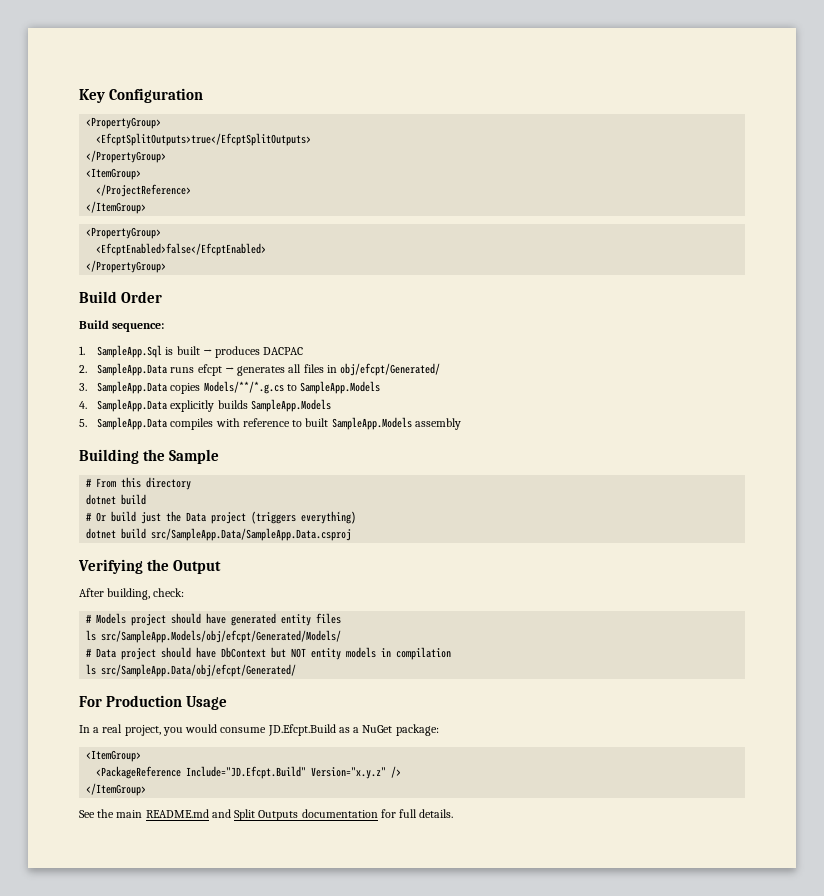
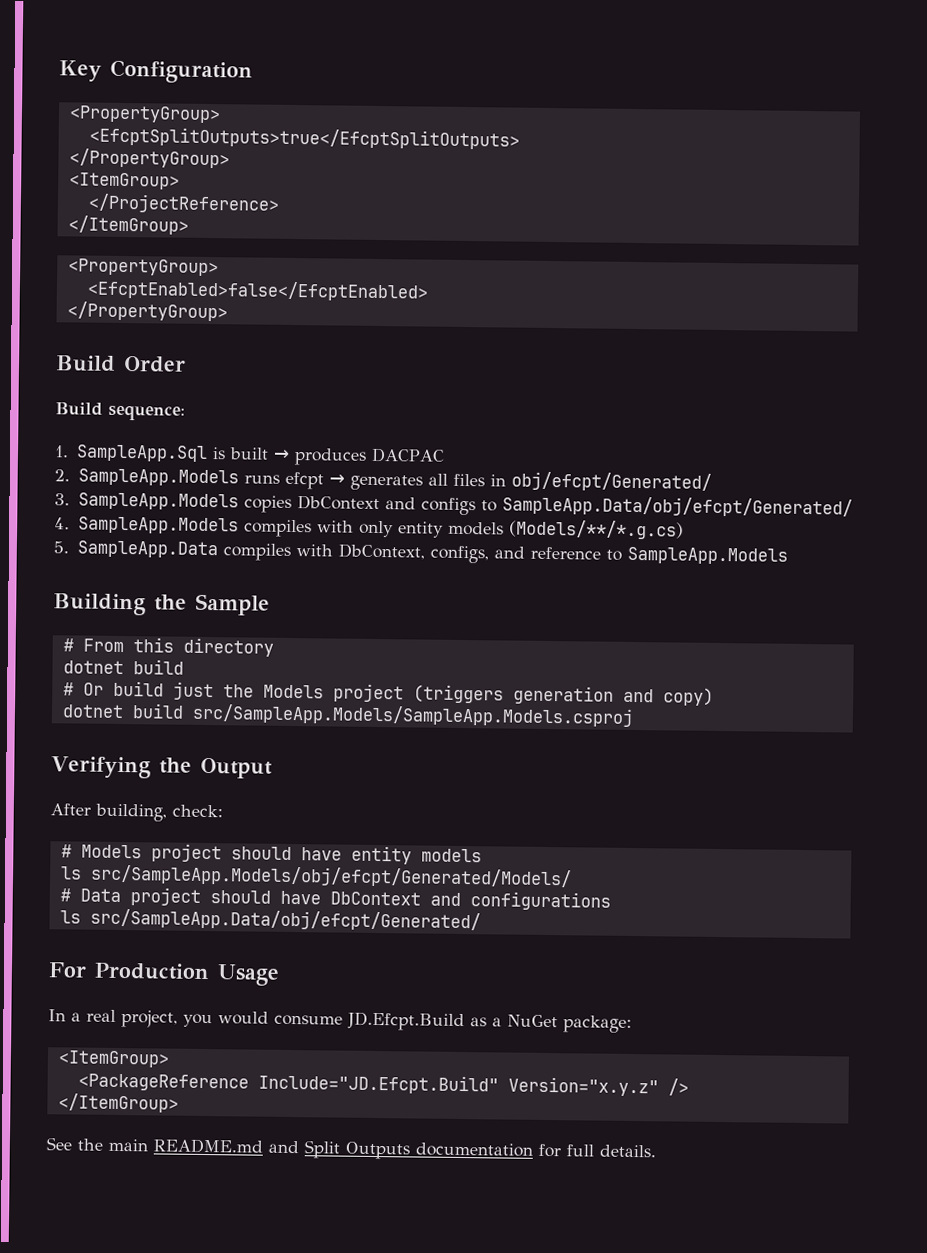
- 2. SampleApp.Data runs efcpt → generates all files in obj/efcpt/Generated/
+ 2. SampleApp.Models runs efcpt → generates all files in obj/efcpt/Generated/
- 3. SampleApp.Data copies Models/**/*.g.cs to SampleApp.Models
- 4. SampleApp.Data explicitly builds SampleApp.Models
+ 3. SampleApp.Models copies DbContext and configs to SampleApp.Data/obj/efcpt/Generated/
+ 4. SampleApp.Models compiles with only entity models (Models/**/*.g.cs)
- 5. SampleApp.Data compiles with reference to built SampleApp.Models assembly
+ 5. SampleApp.Data compiles with DbContext, configs, and reference to SampleApp.Models
- # Or build just the Data project (triggers everything)
- dotnet build src/SampleApp.Data/SampleApp.Data.csproj
+ # Or build just the Models project (triggers generation and copy)
+ dotnet build src/SampleApp.Models/SampleApp.Models.csproj
- # Models project should have generated entity files
+ # Models project should have entity models
- # Data project should have DbContext but NOT entity models in compilation
+ # Data project should have DbContext and configurations

